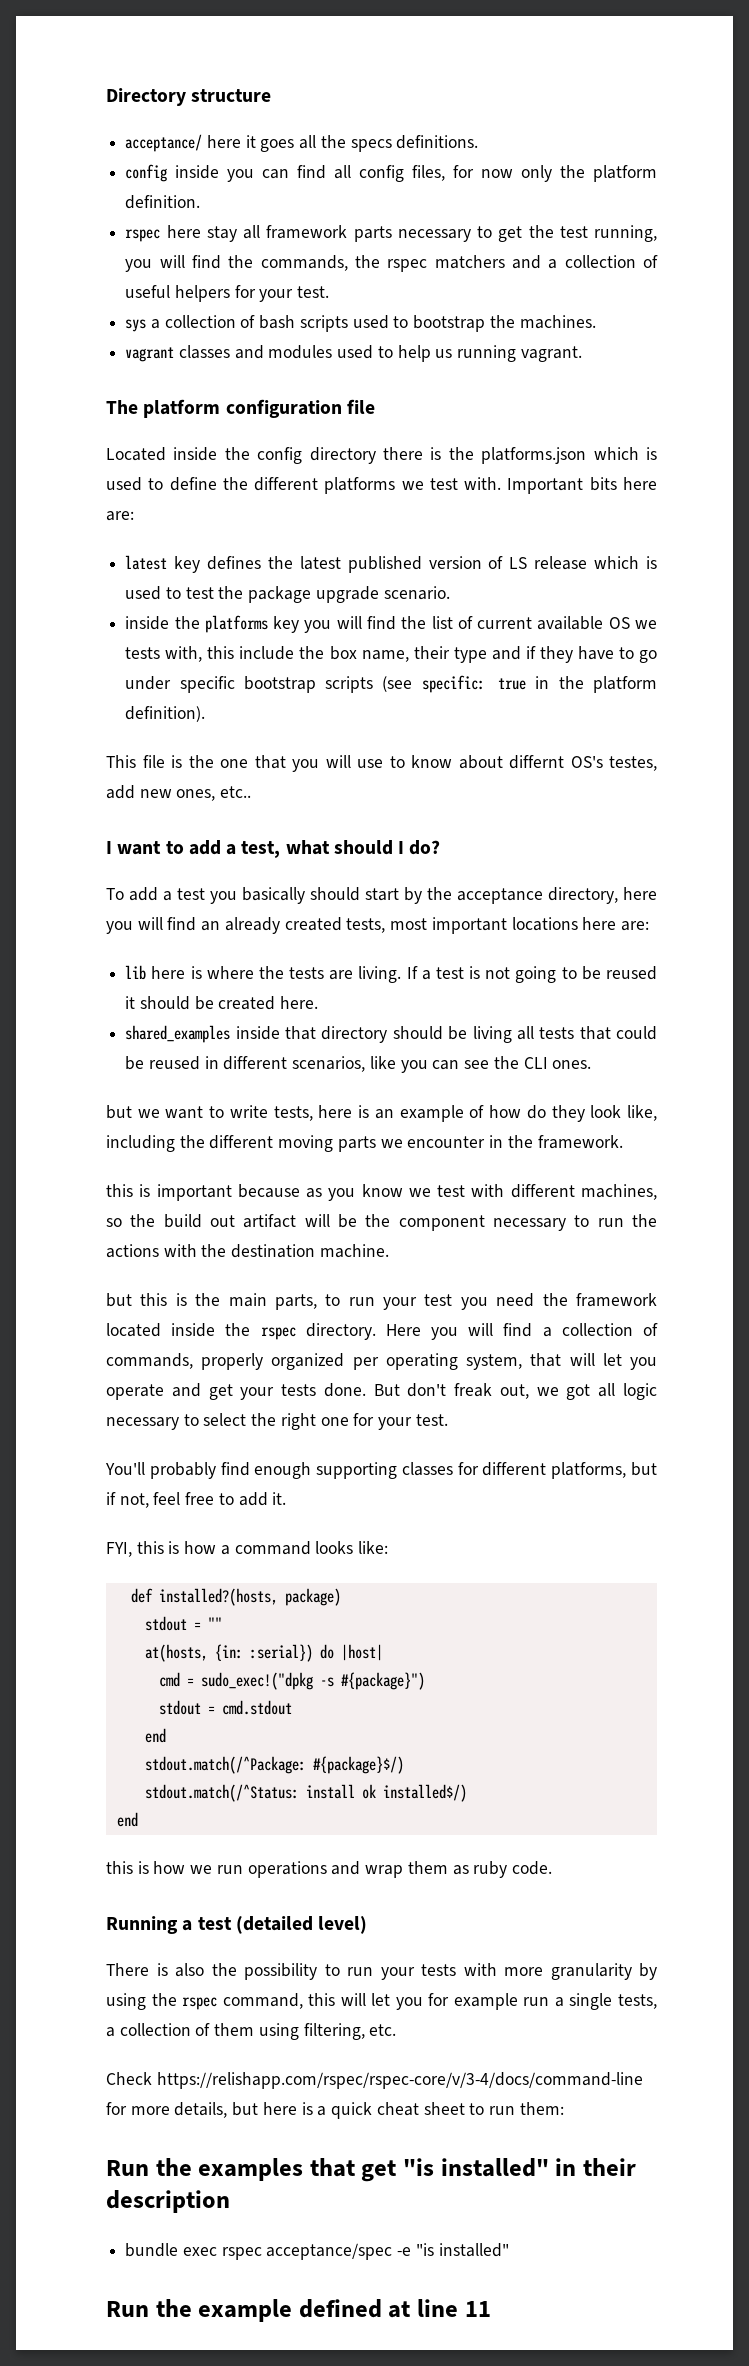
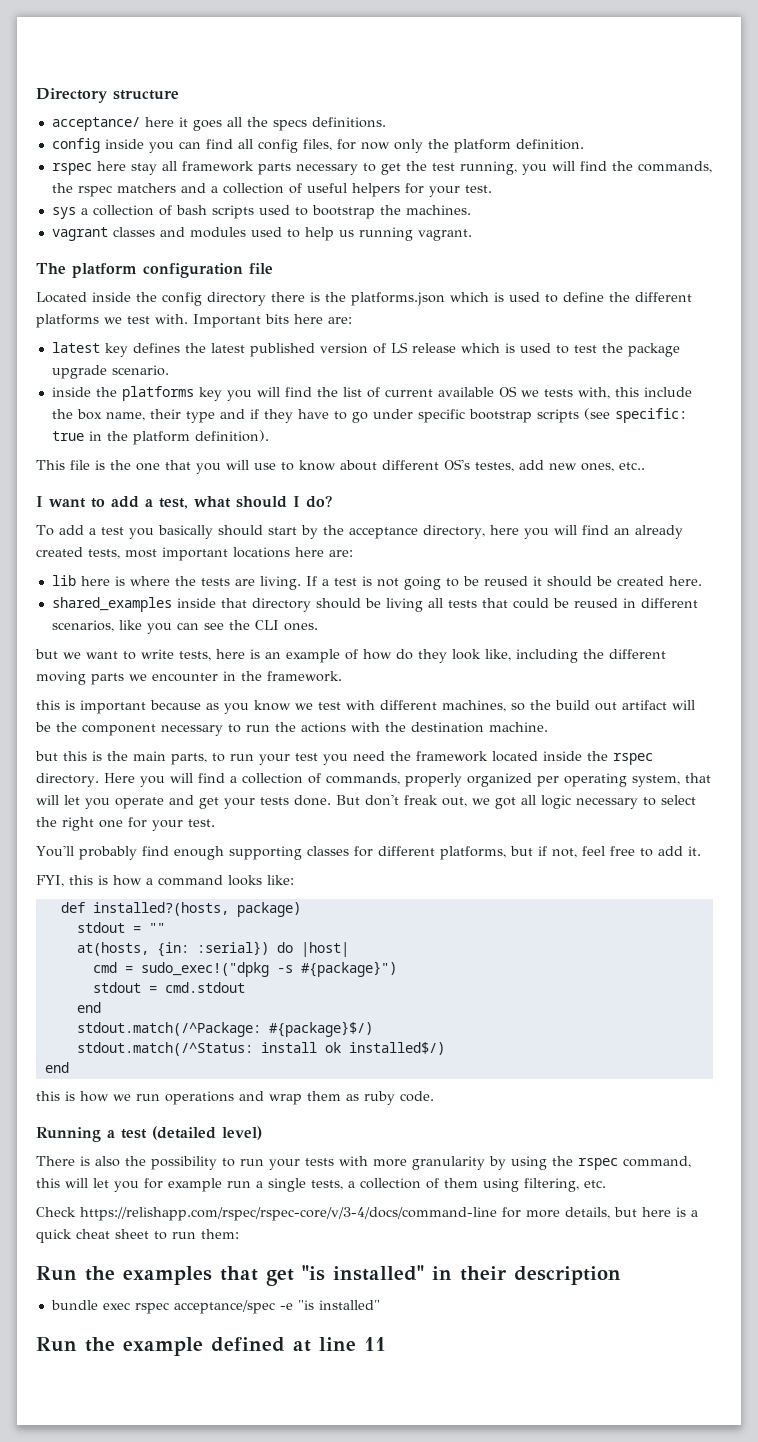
- This file is the one that you will use to know about differnt OS's testes, add new ones, etc..
+ This file is the one that you will use to know about different OS's testes, add new ones, etc..

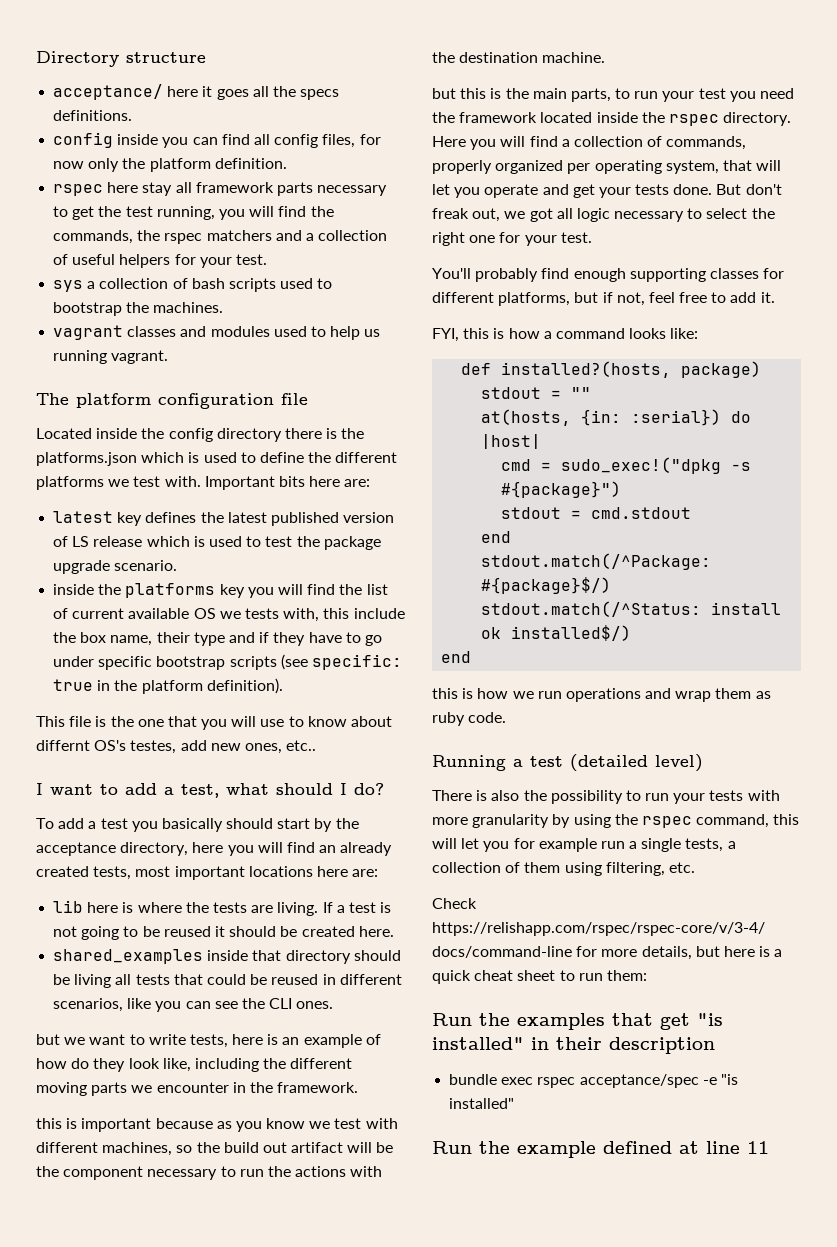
- This file is the one that you will use to know about different OS's testes, add new ones, etc..
+ This file is the one that you will use to know about differnt OS's testes, add new ones, etc..

